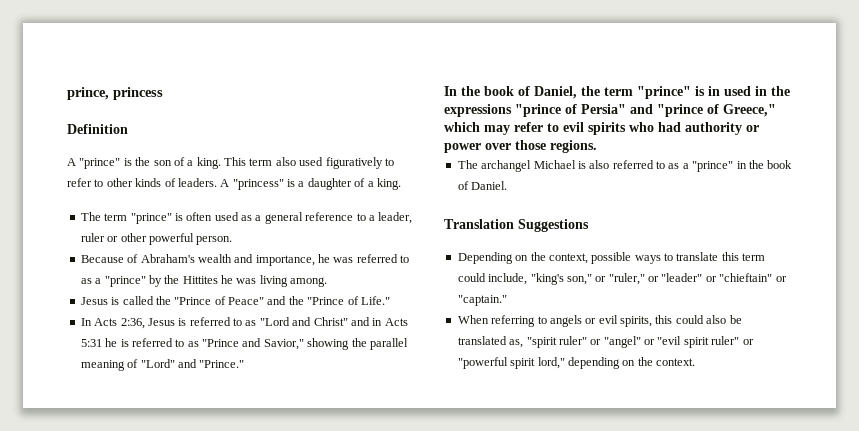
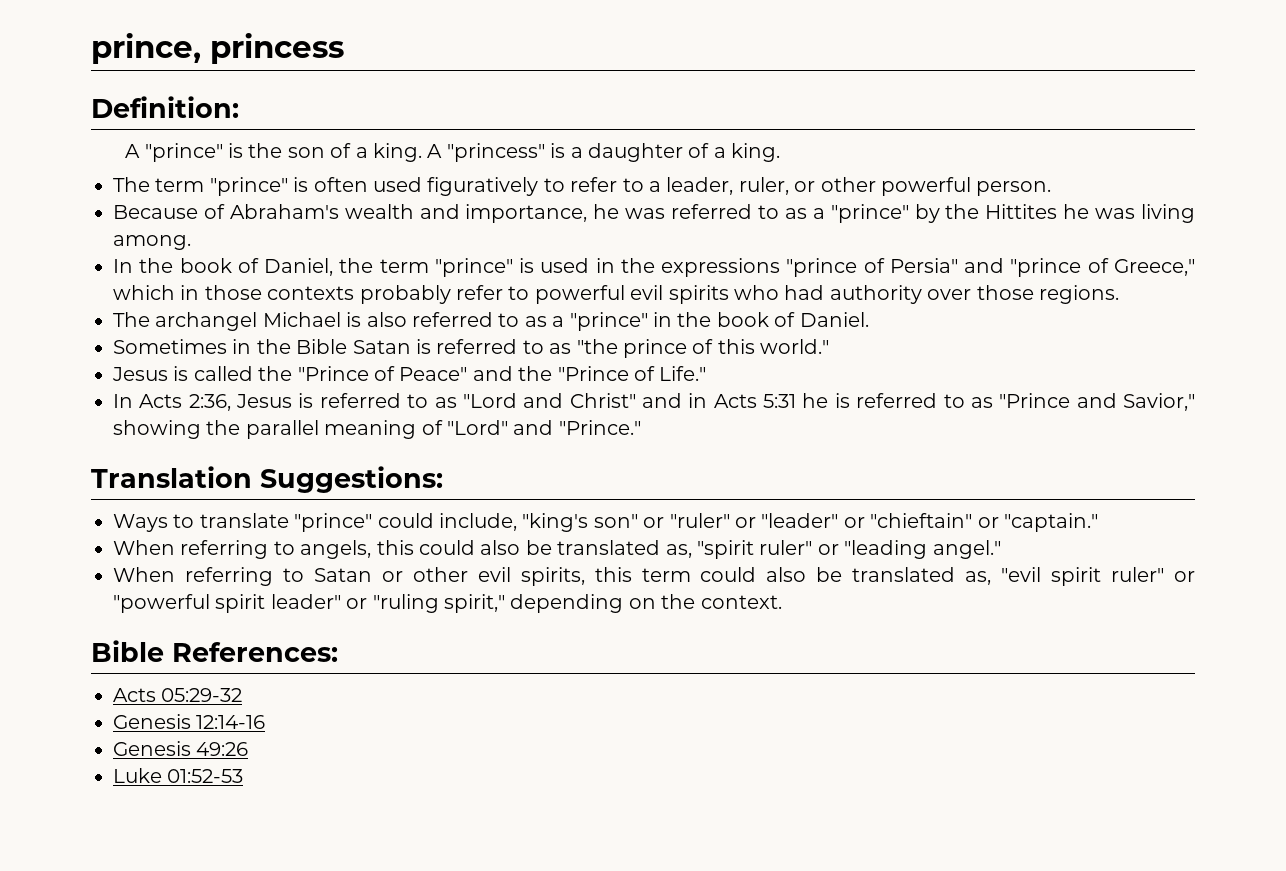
- Definition
+ Definition:
- This term also used figuratively to refer to other kinds of leaders.
- The term "prince" is often used as a general reference to a leader, ruler or other powerful person.
+ The term "prince" is often used figuratively to refer to a leader, ruler, or other powerful person.
+ In the book of Daniel, the term "prince" is used in the expressions "prince of Persia" and "prince of Greece," which in those contexts probably refer to powerful evil spirits who had authority over those regions.
+ The archangel Michael is also referred to as a "prince" in the book of Daniel.
+ Sometimes in the Bible Satan is referred to as "the prince of this world."
- In the book of Daniel, the term "prince" is in used in the expressions "prince of Persia" and "prince of Greece," which may refer to evil spirits who had authority or power over those regions.
- The archangel Michael is also referred to as a "prince" in the book of Daniel.
- Translation Suggestions
- Depending on the context, possible ways to translate this term could include, "king's son," or "ruler," or "leader" or "chieftain" or "captain."
+ Translation Suggestions:
+ Ways to translate "prince" could include, "king's son" or "ruler" or "leader" or "chieftain" or "captain."
- When referring to angels or evil spirits, this could also be translated as, "spirit ruler" or "angel" or "evil spirit ruler" or "powerful spirit lord," depending on the context.
+ When referring to angels, this could also be translated as, "spirit ruler" or "leading angel."
+ When referring to Satan or other evil spirits, this term could also be translated as, "evil spirit ruler" or "powerful spirit leader" or "ruling spirit," depending on the context.
+ Bible References:
+ Acts 05:29-32
+ Genesis 12:14-16
+ Genesis 49:26
+ Luke 01:52-53

